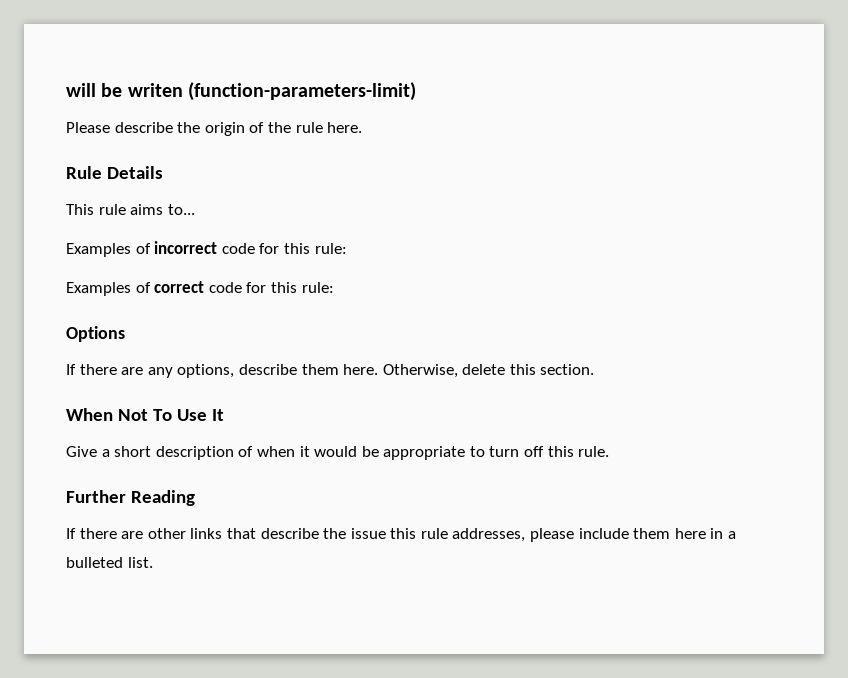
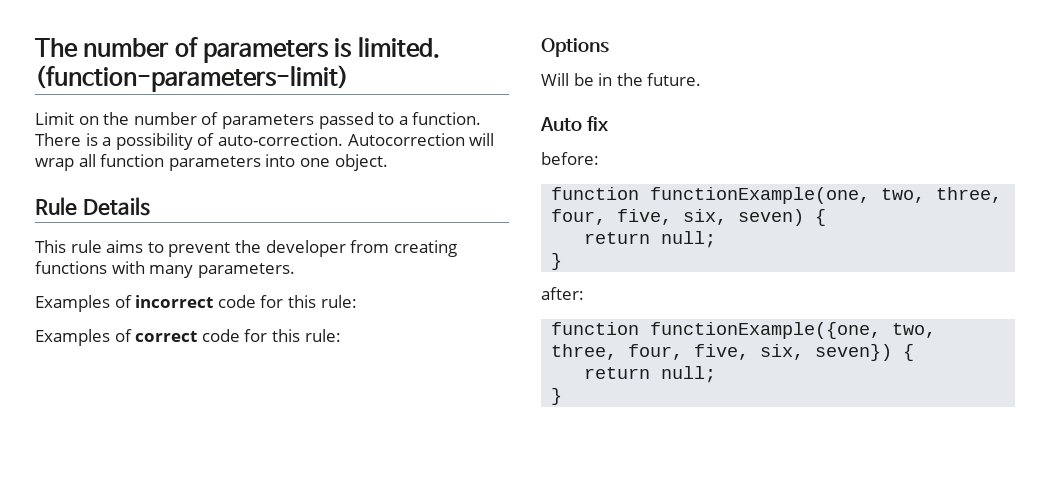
- will be writen (function-parameters-limit)
- Please describe the origin of the rule here.
+ The number of parameters is limited. (function-parameters-limit)
+ Limit on the number of parameters passed to a function. There is a possibility of auto-correction. Autocorrection will wrap all function parameters into one object.
- This rule aims to...
+ This rule aims to prevent the developer from creating functions with many parameters.
- If there are any options, describe them here. Otherwise, delete this section.
- When Not To Use It
- Give a short description of when it would be appropriate to turn off this rule.
- Further Reading
- If there are other links that describe the issue this rule addresses, please include them here in a bulleted list.
+ Will be in the future.
+ Auto fix
+ before:
+ function functionExample(one, two, three, four, five, six, seven) {
+ return null;
+ }
+ after:
+ function functionExample({one, two, three, four, five, six, seven}) {
+ return null;
+ }

